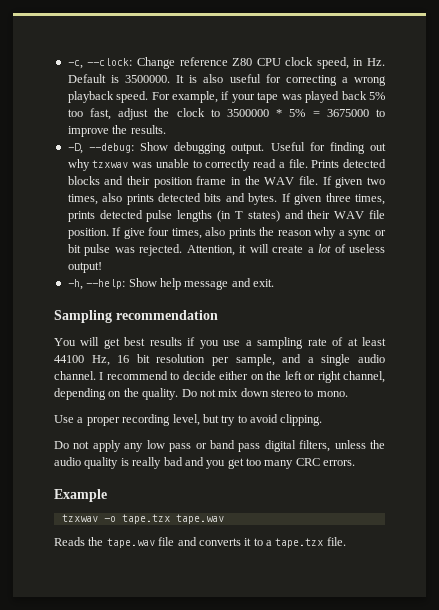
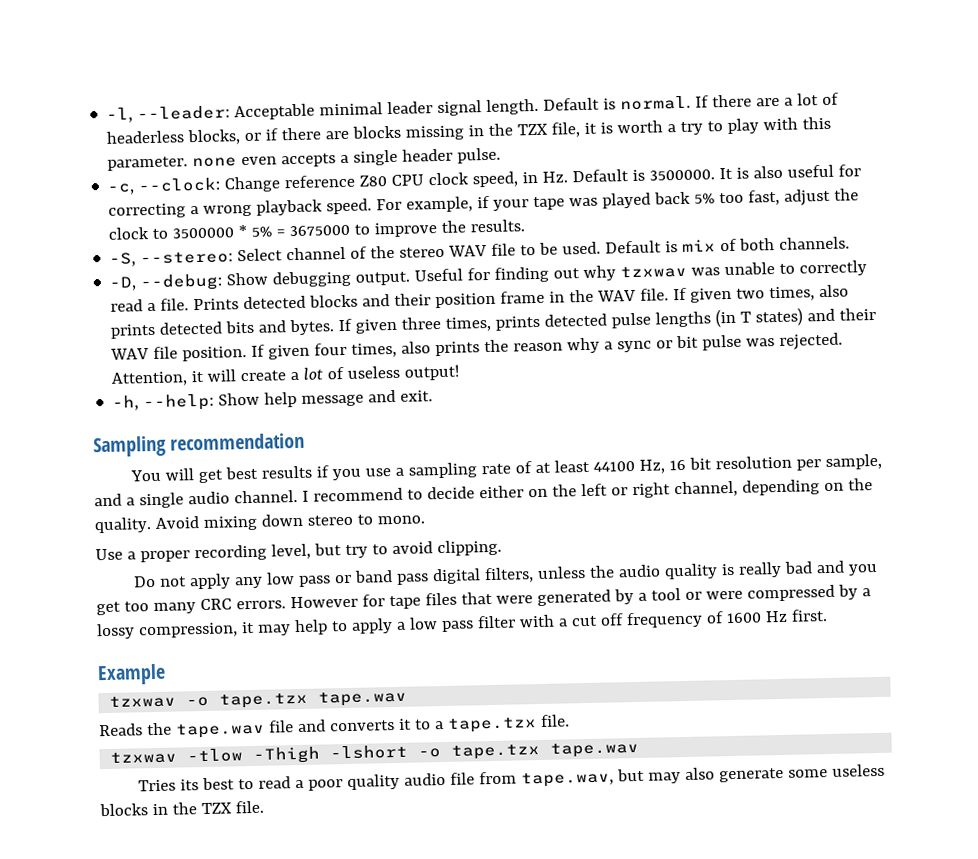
+ -l, --leader: Acceptable minimal leader signal length. Default is normal. If there are a lot of headerless blocks, or if there are blocks missing in the TZX file, it is worth a try to play with this parameter. none even accepts a single header pulse.
+ -S, --stereo: Select channel of the stereo WAV file to be used. Default is mix of both channels.
- If give four times, also prints the reason why a sync or bit pulse was rejected.
+ If given four times, also prints the reason why a sync or bit pulse was rejected.
- Do not mix down stereo to mono.
+ Avoid mixing down stereo to mono.
+ However for tape files that were generated by a tool or were compressed by a lossy compression, it may help to apply a low pass filter with a cut off frequency of 1600 Hz first.
+ tzxwav -tlow -Thigh -lshort -o tape.tzx tape.wav
+ Tries its best to read a poor quality audio file from tape.wav, but may also generate some useless blocks in the TZX file.

